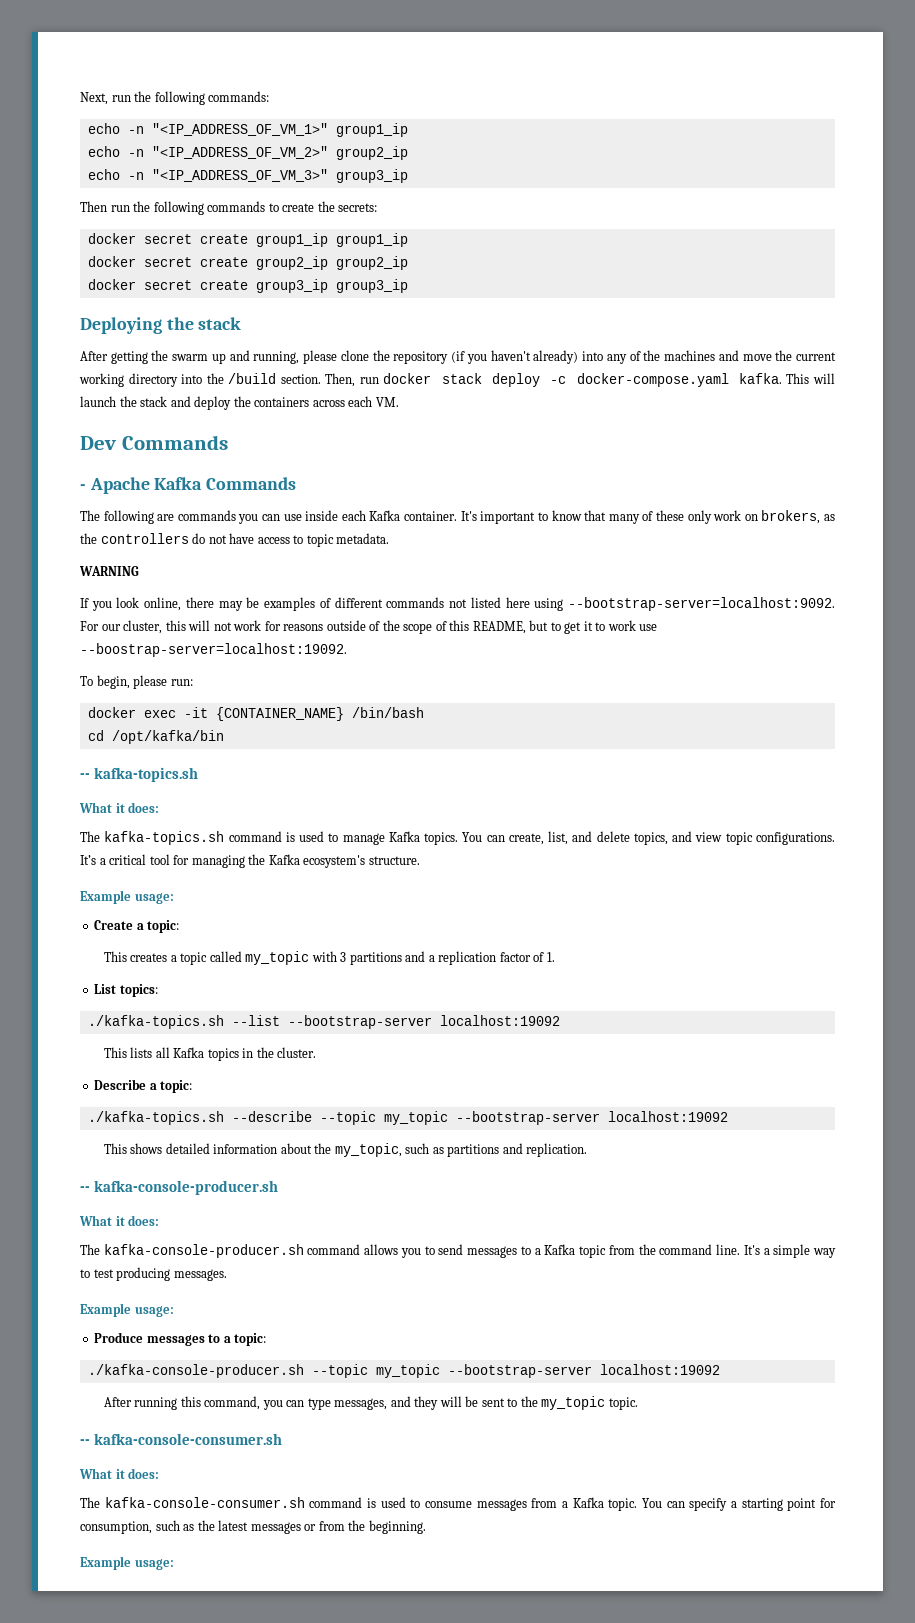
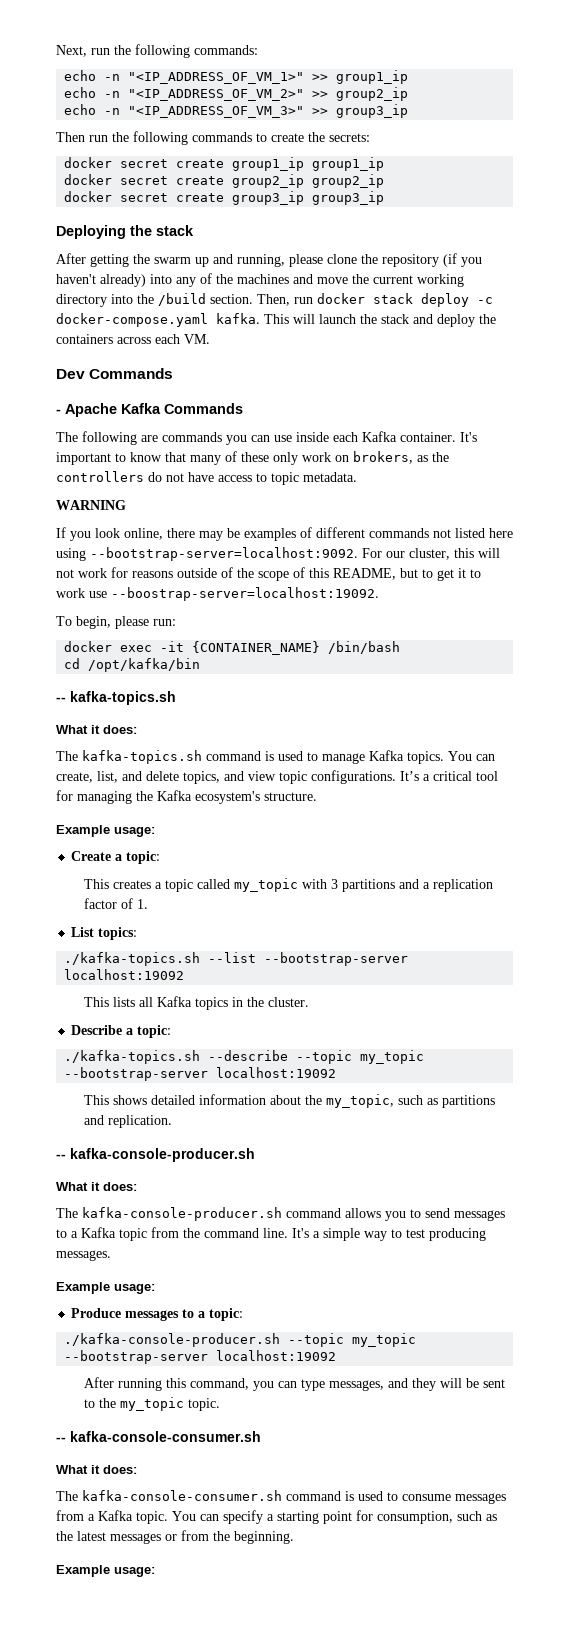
- echo -n "<IP_ADDRESS_OF_VM_1>" group1_ip
+ echo -n "<IP_ADDRESS_OF_VM_1>" >> group1_ip
- echo -n "<IP_ADDRESS_OF_VM_2>" group2_ip
+ echo -n "<IP_ADDRESS_OF_VM_2>" >> group2_ip
- echo -n "<IP_ADDRESS_OF_VM_3>" group3_ip
+ echo -n "<IP_ADDRESS_OF_VM_3>" >> group3_ip

